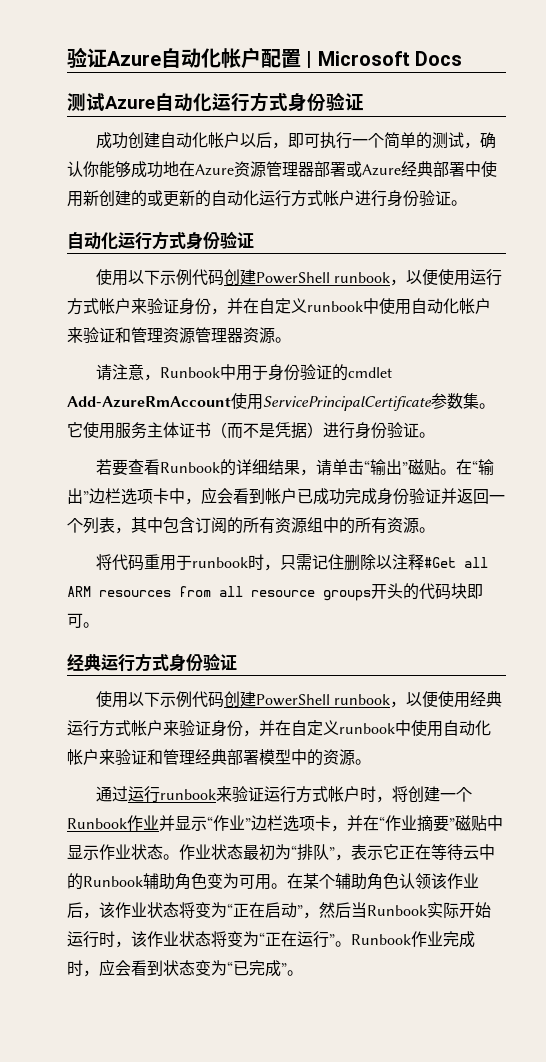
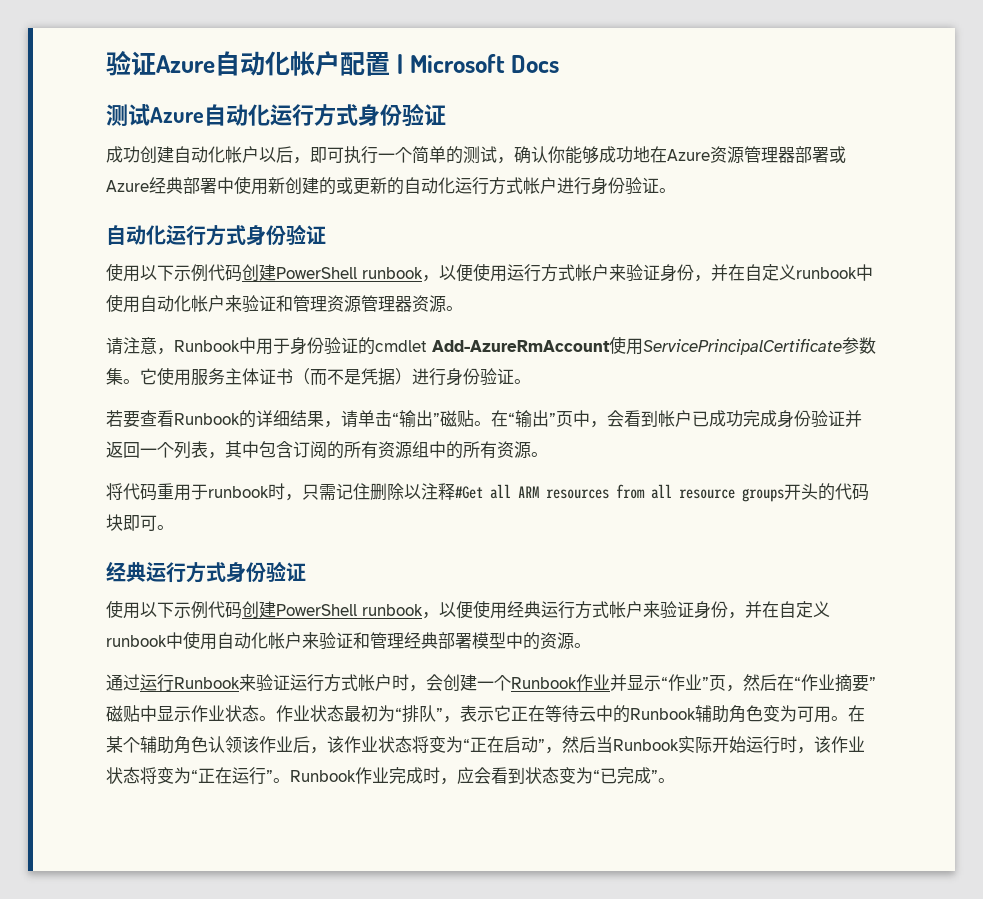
- 在“输出”边栏选项卡中，应会看到帐户已成功完成身份验证并返回一个列表，其中包含订阅的所有资源组中的所有资源。
+ 在“输出”页中，会看到帐户已成功完成身份验证并返回一个列表，其中包含订阅的所有资源组中的所有资源。
- 通过运行runbook来验证运行方式帐户时，将创建一个Runbook作业并显示“作业”边栏选项卡，并在“作业摘要”磁贴中显示作业状态。
+ 通过运行Runbook来验证运行方式帐户时，会创建一个Runbook作业并显示“作业”页，然后在“作业摘要”磁贴中显示作业状态。

